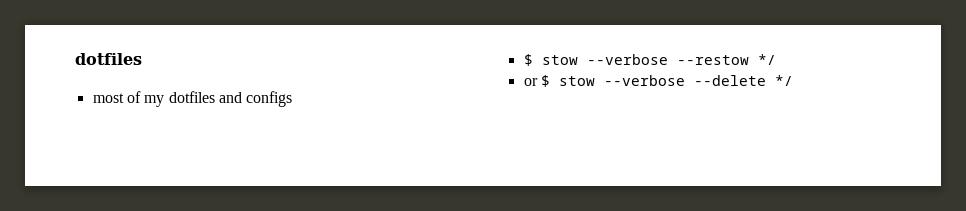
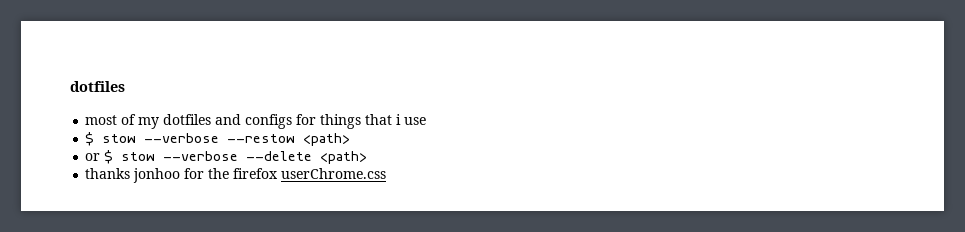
- most of my dotfiles and configs
+ most of my dotfiles and configs for things that i use
- $ stow --verbose --restow */
+ $ stow --verbose --restow <path>
- or $ stow --verbose --delete */
+ or $ stow --verbose --delete <path>
+ thanks jonhoo for the firefox userChrome.css

